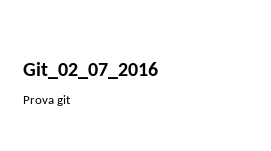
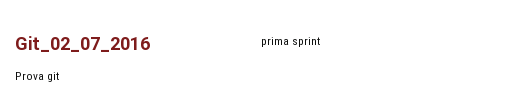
+ prima sprint

